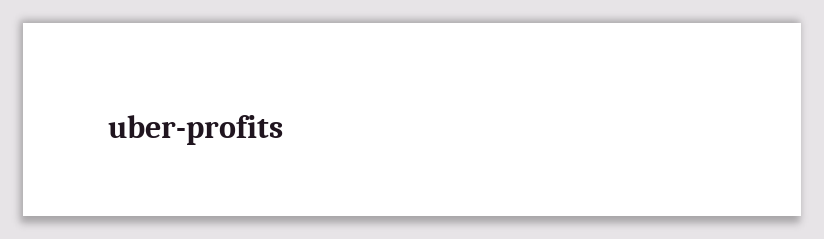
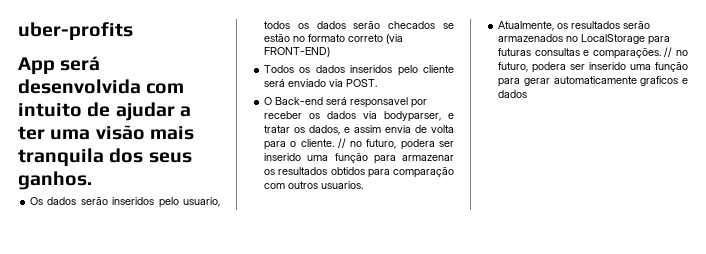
+ App será desenvolvida com intuito de ajudar a ter uma visão mais tranquila dos seus ganhos.
+ Os dados serão inseridos pelo usuario, todos os dados serão checados se estão no formato correto (via FRONT-END)
+ Todos os dados inseridos pelo cliente será enviado via POST.
+ O Back-end será responsavel por receber os dados via bodyparser, e tratar os dados, e assim envia de volta para o cliente. // no futuro, podera ser inserido uma função para armazenar os resultados obtidos para comparação com outros usuarios.
+ Atualmente, os resultados serão armazenados no LocalStorage para futuras consultas e comparações. // no futuro, podera ser inserido uma função para gerar automaticamente graficos e dados

